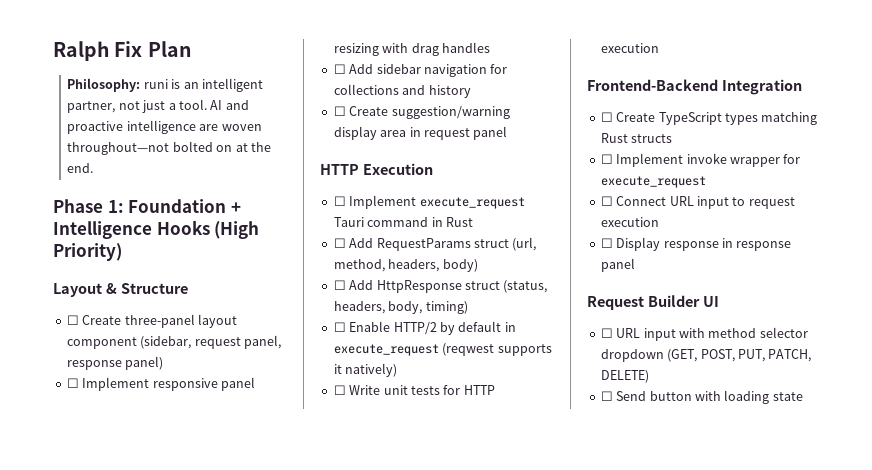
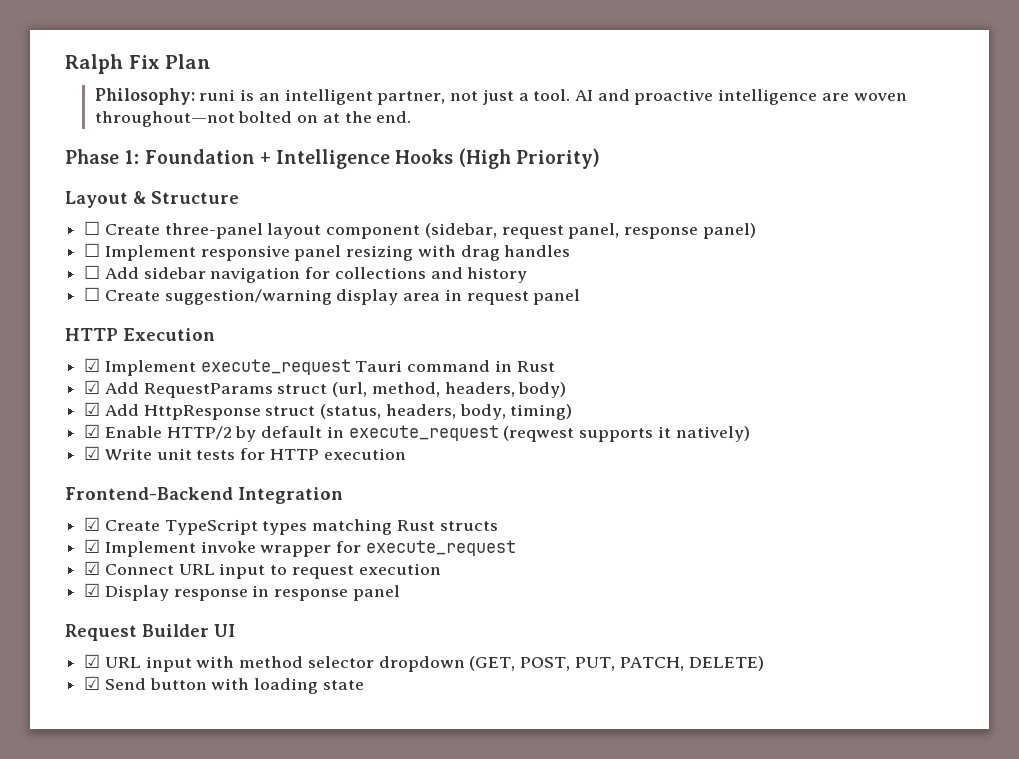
- ☐ Implement execute_request Tauri command in Rust
+ ☑ Implement execute_request Tauri command in Rust
- ☐ Add RequestParams struct (url, method, headers, body)
+ ☑ Add RequestParams struct (url, method, headers, body)
- ☐ Add HttpResponse struct (status, headers, body, timing)
+ ☑ Add HttpResponse struct (status, headers, body, timing)
- ☐ Enable HTTP/2 by default in execute_request (reqwest supports it natively)
+ ☑ Enable HTTP/2 by default in execute_request (reqwest supports it natively)
- ☐ Write unit tests for HTTP execution
+ ☑ Write unit tests for HTTP execution
- ☐ Create TypeScript types matching Rust structs
+ ☑ Create TypeScript types matching Rust structs
- ☐ Implement invoke wrapper for execute_request
+ ☑ Implement invoke wrapper for execute_request
- ☐ Connect URL input to request execution
+ ☑ Connect URL input to request execution
- ☐ Display response in response panel
+ ☑ Display response in response panel
- ☐ URL input with method selector dropdown (GET, POST, PUT, PATCH, DELETE)
+ ☑ URL input with method selector dropdown (GET, POST, PUT, PATCH, DELETE)
- ☐ Send button with loading state
+ ☑ Send button with loading state

